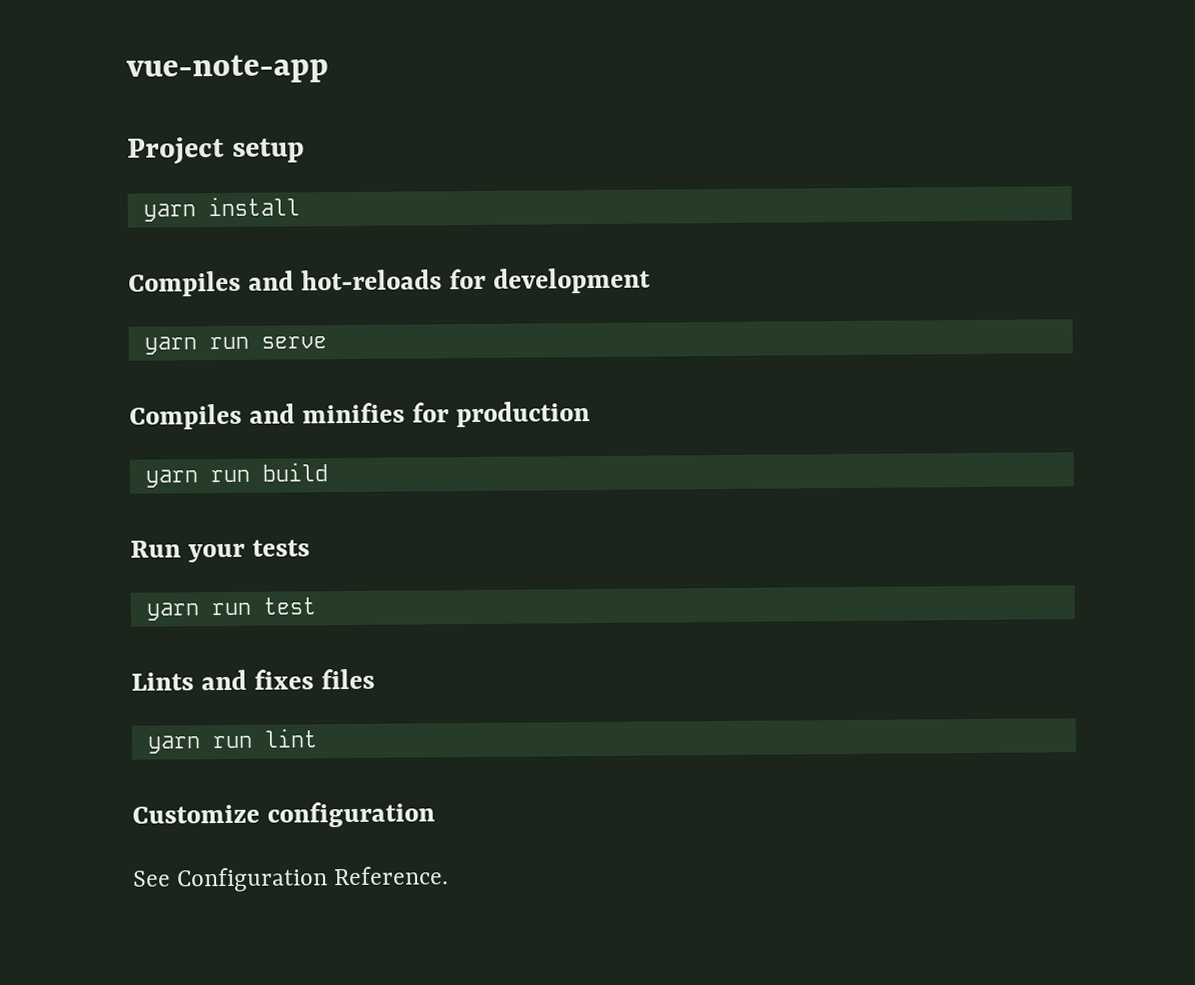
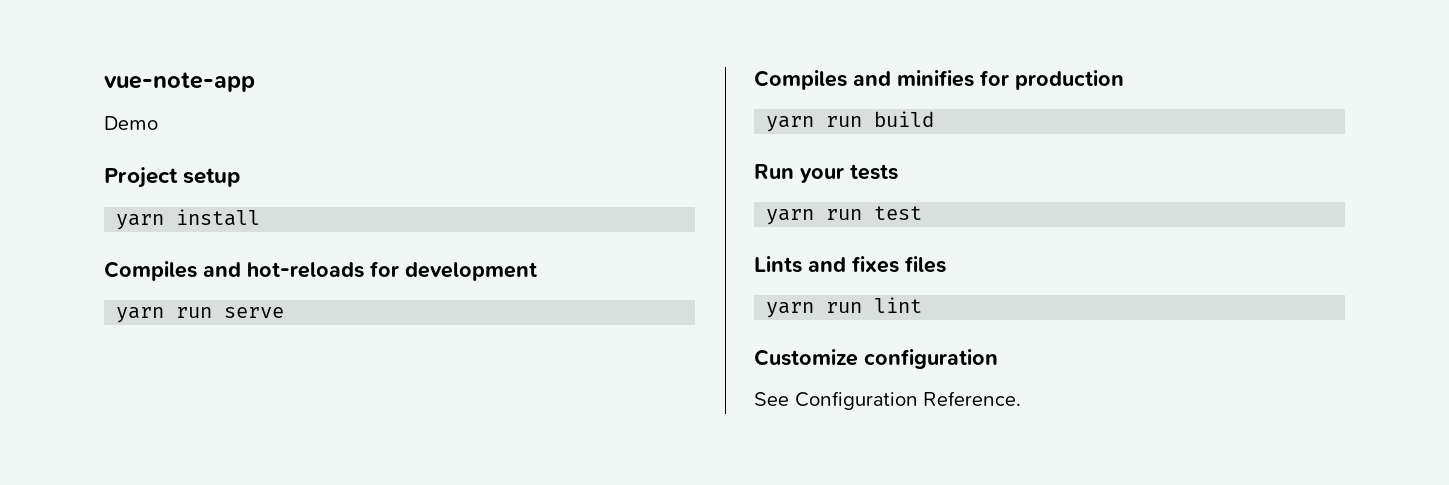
+ Demo

